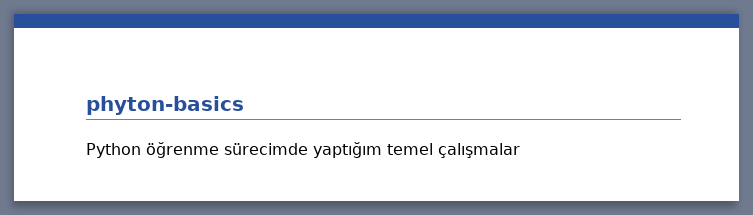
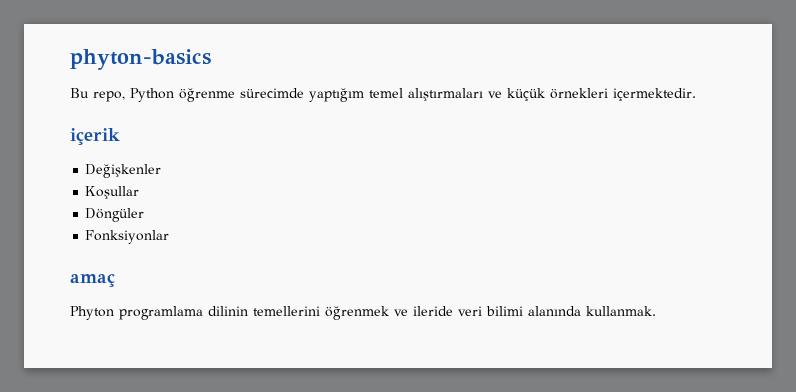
- Python öğrenme sürecimde yaptığım temel çalışmalar
+ Bu repo, Python öğrenme sürecimde yaptığım temel alıştırmaları ve küçük örnekleri içermektedir.
+ içerik
+ Değişkenler
+ Koşullar
+ Döngüler
+ Fonksiyonlar
+ amaç
+ Phyton programlama dilinin temellerini öğrenmek ve ileride veri bilimi alanında kullanmak.

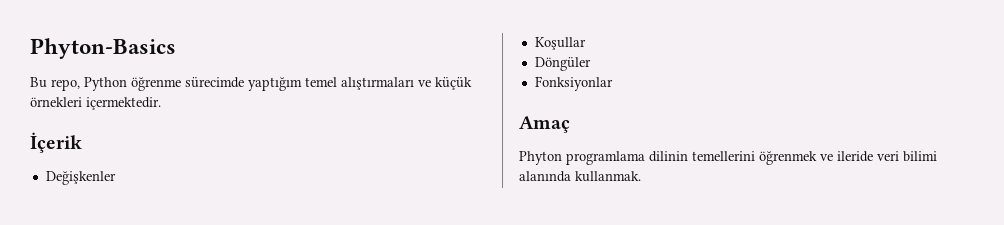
- phyton-basics
+ Phyton-Basics
- içerik
+ İçerik
- amaç
+ Amaç

